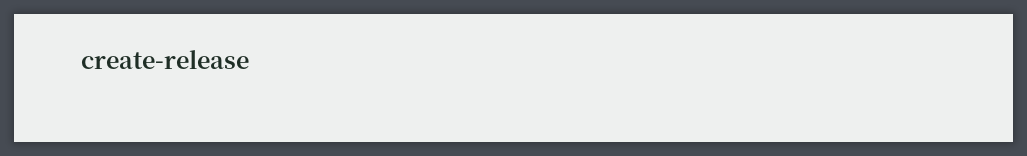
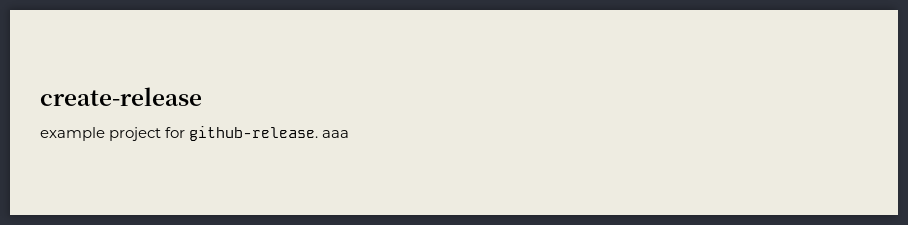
+ example project for github-release. aaa

